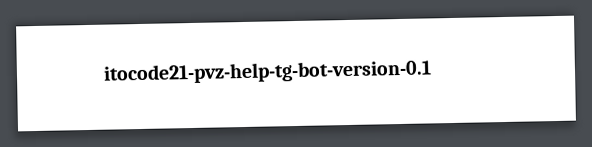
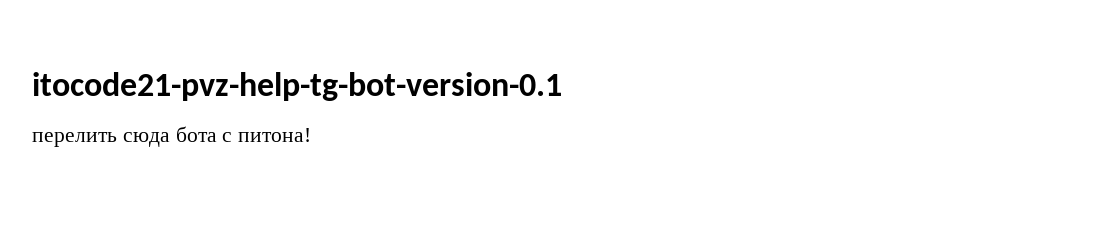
+ перелить сюда бота с питона!

